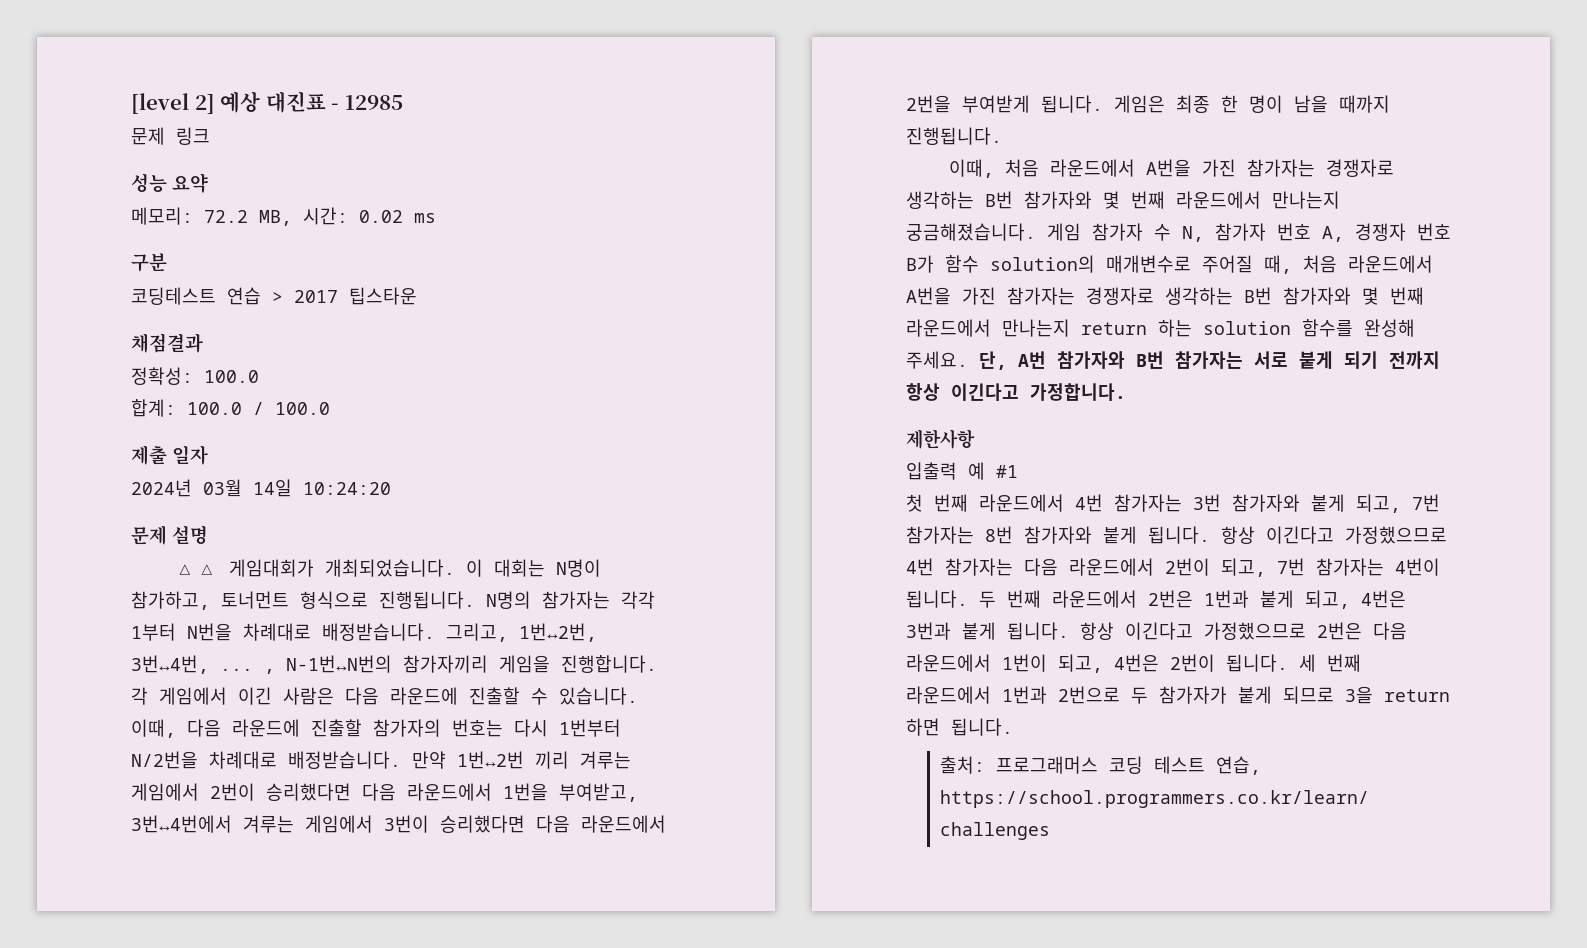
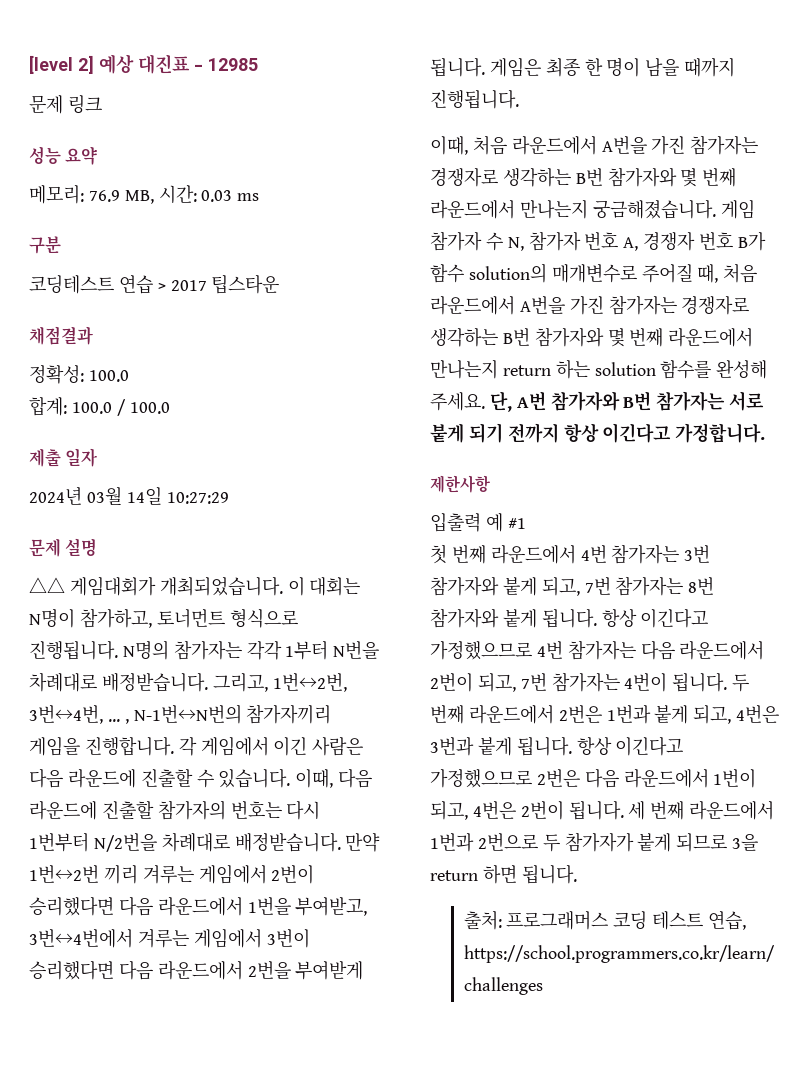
- 메모리: 72.2 MB, 시간: 0.02 ms
+ 메모리: 76.9 MB, 시간: 0.03 ms
- 2024년 03월 14일 10:24:20
+ 2024년 03월 14일 10:27:29

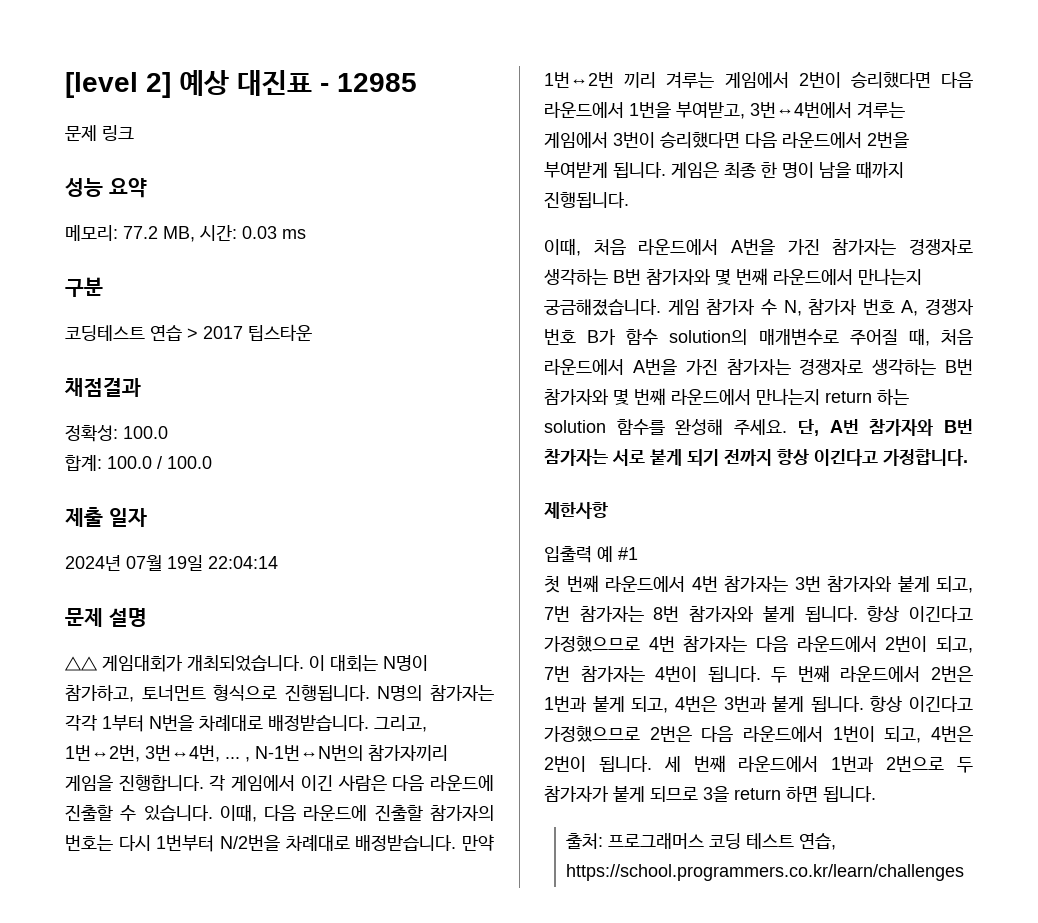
- 메모리: 76.9 MB, 시간: 0.03 ms
+ 메모리: 77.2 MB, 시간: 0.03 ms
- 2024년 03월 14일 10:27:29
+ 2024년 07월 19일 22:04:14

